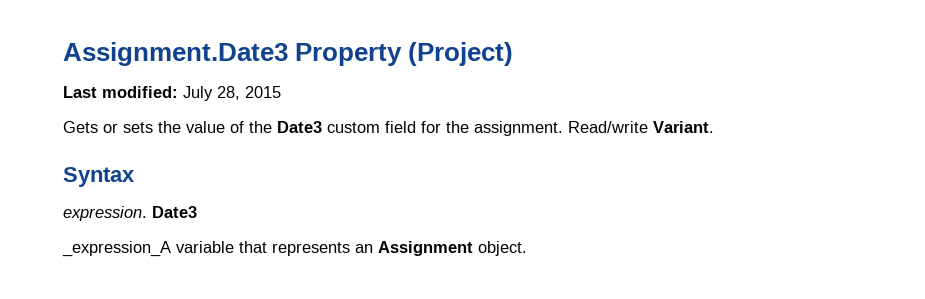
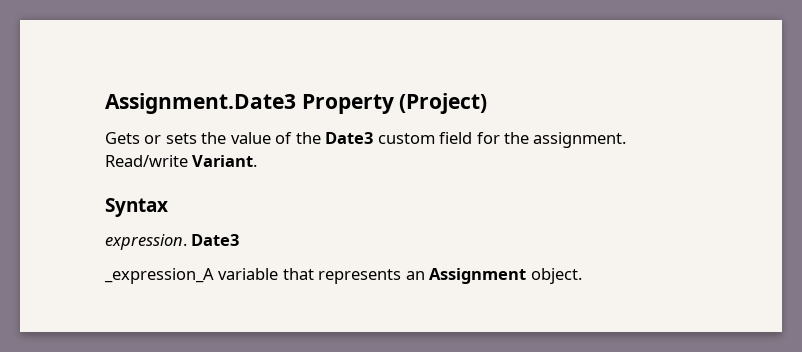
- Last modified: July 28, 2015

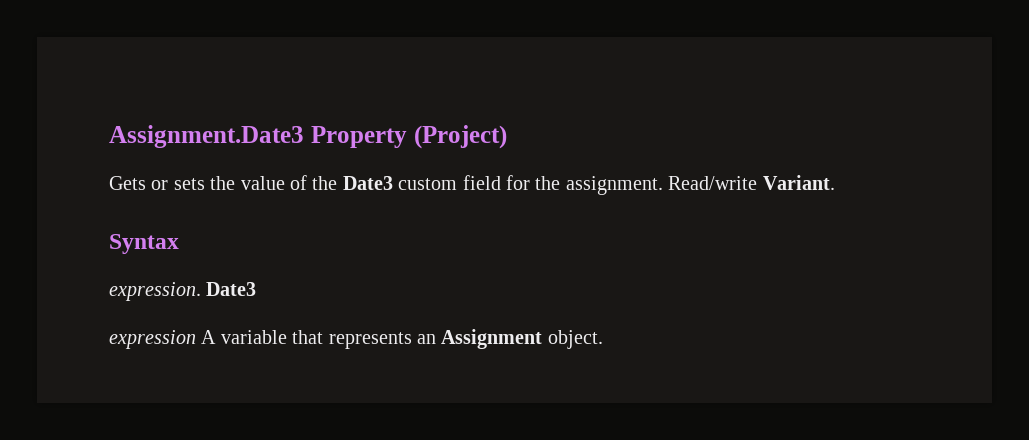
- _expression_A variable that represents an Assignment object.
+ expression A variable that represents an Assignment object.

